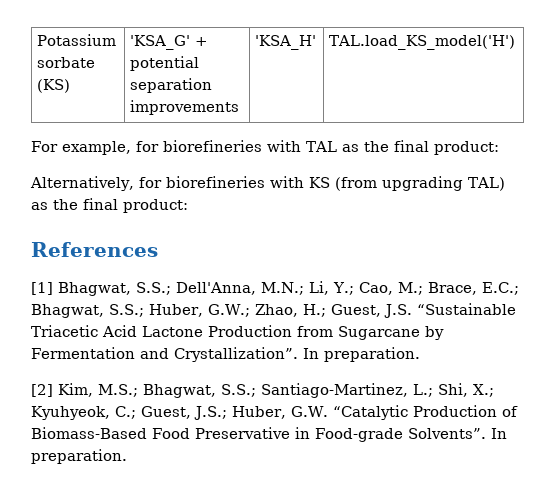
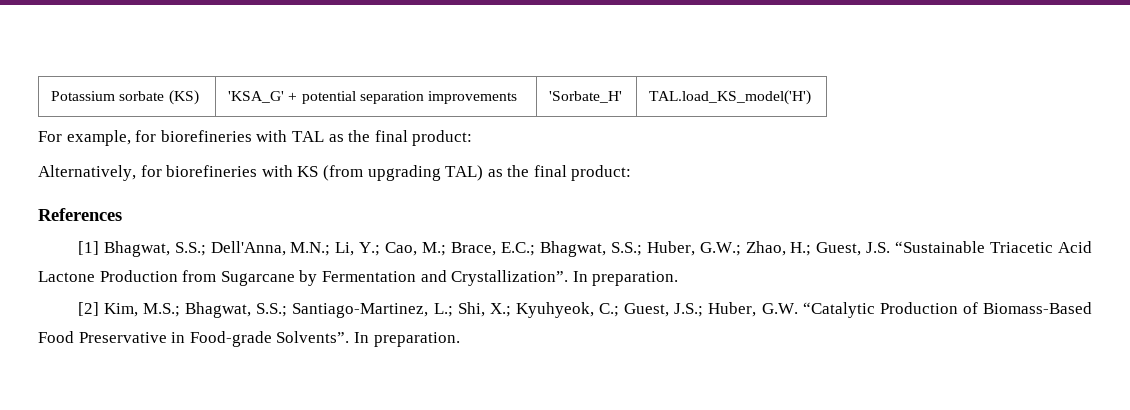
- Potassium sorbate (KS) | 'KSA_G' + potential separation improvements | 'KSA_H' | TAL.load_KS_model('H')
+ Potassium sorbate (KS) | 'KSA_G' + potential separation improvements | 'Sorbate_H' | TAL.load_KS_model('H')

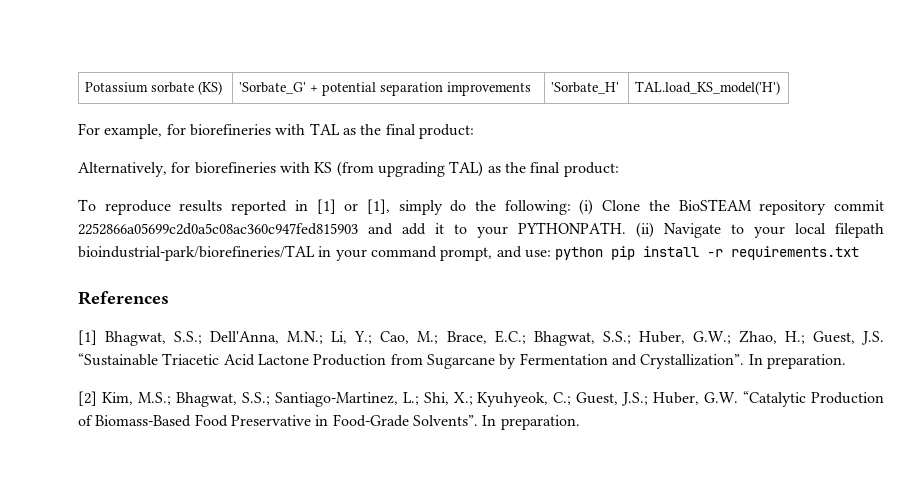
- Potassium sorbate (KS) | 'KSA_G' + potential separation improvements | 'Sorbate_H' | TAL.load_KS_model('H')
+ Potassium sorbate (KS) | 'Sorbate_G' + potential separation improvements | 'Sorbate_H' | TAL.load_KS_model('H')
+ To reproduce results reported in [1] or [1], simply do the following: (i) Clone the BioSTEAM repository commit 2252866a05699c2d0a5c08ac360c947fed815903 and add it to your PYTHONPATH. (ii) Navigate to your local filepath bioindustrial-park/biorefineries/TAL in your command prompt, and use: python pip install -r requirements.txt
- [2] Kim, M.S.; Bhagwat, S.S.; Santiago-Martinez, L.; Shi, X.; Kyuhyeok, C.; Guest, J.S.; Huber, G.W. “Catalytic Production of Biomass-Based Food Preservative in Food-grade Solvents”.
+ [2] Kim, M.S.; Bhagwat, S.S.; Santiago-Martinez, L.; Shi, X.; Kyuhyeok, C.; Guest, J.S.; Huber, G.W. “Catalytic Production of Biomass-Based Food Preservative in Food-Grade Solvents”.

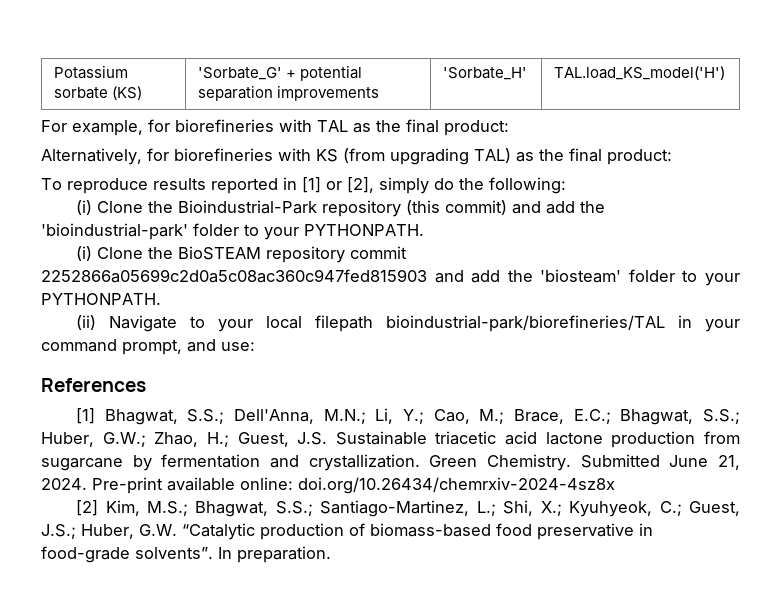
- To reproduce results reported in [1] or [1], simply do the following: (i) Clone the BioSTEAM repository commit 2252866a05699c2d0a5c08ac360c947fed815903 and add it to your PYTHONPATH. (ii) Navigate to your local filepath bioindustrial-park/biorefineries/TAL in your command prompt, and use: python pip install -r requirements.txt
+ To reproduce results reported in [1] or [2], simply do the following:
+ (i) Clone the Bioindustrial-Park repository (this commit) and add the 'bioindustrial-park' folder to your PYTHONPATH.
+ (i) Clone the BioSTEAM repository commit 2252866a05699c2d0a5c08ac360c947fed815903 and add the 'biosteam' folder to your PYTHONPATH.
+ (ii) Navigate to your local filepath bioindustrial-park/biorefineries/TAL in your command prompt, and use:
- [1] Bhagwat, S.S.; Dell'Anna, M.N.; Li, Y.; Cao, M.; Brace, E.C.; Bhagwat, S.S.; Huber, G.W.; Zhao, H.; Guest, J.S. “Sustainable Triacetic Acid Lactone Production from Sugarcane by Fermentation and Crystallization”. In preparation.
+ [1] Bhagwat, S.S.; Dell'Anna, M.N.; Li, Y.; Cao, M.; Brace, E.C.; Bhagwat, S.S.; Huber, G.W.; Zhao, H.; Guest, J.S. Sustainable triacetic acid lactone production from sugarcane by fermentation and crystallization. Green Chemistry. Submitted June 21, 2024. Pre-print available online: doi.org/10.26434/chemrxiv-2024-4sz8x
- [2] Kim, M.S.; Bhagwat, S.S.; Santiago-Martinez, L.; Shi, X.; Kyuhyeok, C.; Guest, J.S.; Huber, G.W. “Catalytic Production of Biomass-Based Food Preservative in Food-Grade Solvents”.
+ [2] Kim, M.S.; Bhagwat, S.S.; Santiago-Martinez, L.; Shi, X.; Kyuhyeok, C.; Guest, J.S.; Huber, G.W. “Catalytic production of biomass-based food preservative in food-grade solvents”.

